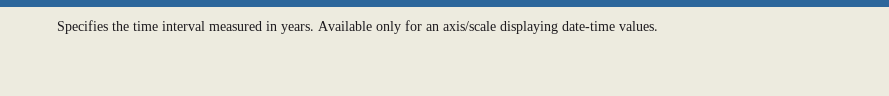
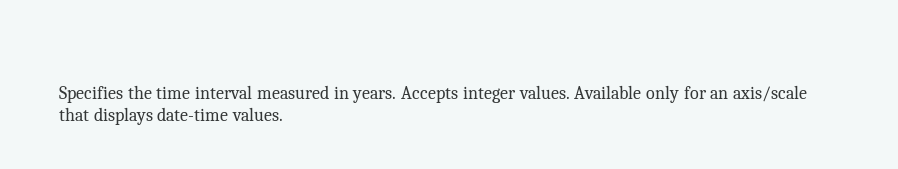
+ Accepts integer values.
- Available only for an axis/scale displaying date-time values.
+ Available only for an axis/scale that displays date-time values.

